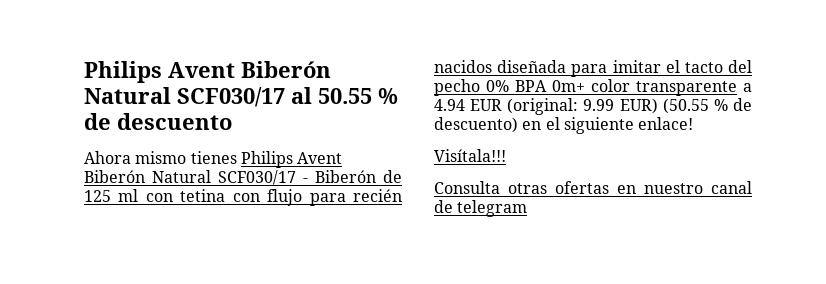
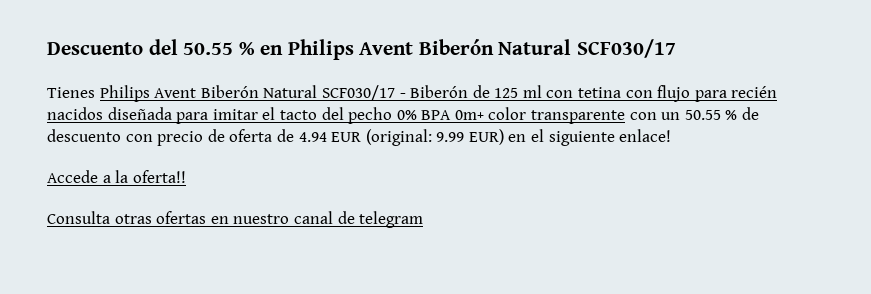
- Philips Avent Biberón Natural SCF030/17 al 50.55 % de descuento
- Ahora mismo tienes Philips Avent Biberón Natural SCF030/17 - Biberón de 125 ml con tetina con flujo para recién nacidos diseñada para imitar el tacto del pecho 0% BPA 0m+ color transparente a 4.94 EUR (original: 9.99 EUR) (50.55 % de descuento) en el siguiente enlace!
+ Descuento del 50.55 % en Philips Avent Biberón Natural SCF030/17
+ Tienes Philips Avent Biberón Natural SCF030/17 - Biberón de 125 ml con tetina con flujo para recién nacidos diseñada para imitar el tacto del pecho 0% BPA 0m+ color transparente con un 50.55 % de descuento con precio de oferta de 4.94 EUR (original: 9.99 EUR) en el siguiente enlace!
- Visítala!!!
+ Accede a la oferta!!

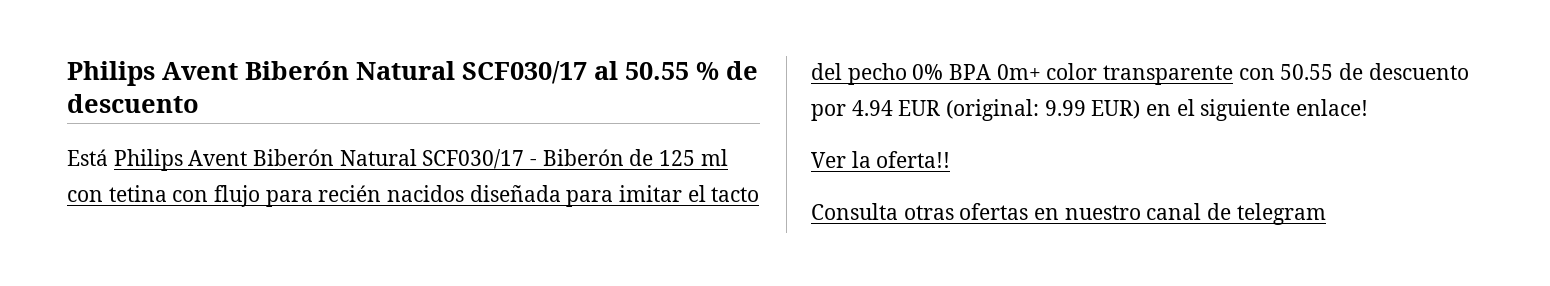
- Descuento del 50.55 % en Philips Avent Biberón Natural SCF030/17
- Tienes Philips Avent Biberón Natural SCF030/17 - Biberón de 125 ml con tetina con flujo para recién nacidos diseñada para imitar el tacto del pecho 0% BPA 0m+ color transparente con un 50.55 % de descuento con precio de oferta de 4.94 EUR (original: 9.99 EUR) en el siguiente enlace!
+ Philips Avent Biberón Natural SCF030/17 al 50.55 % de descuento
+ Está Philips Avent Biberón Natural SCF030/17 - Biberón de 125 ml con tetina con flujo para recién nacidos diseñada para imitar el tacto del pecho 0% BPA 0m+ color transparente con 50.55 de descuento por 4.94 EUR (original: 9.99 EUR) en el siguiente enlace!
- Accede a la oferta!!
+ Ver la oferta!!

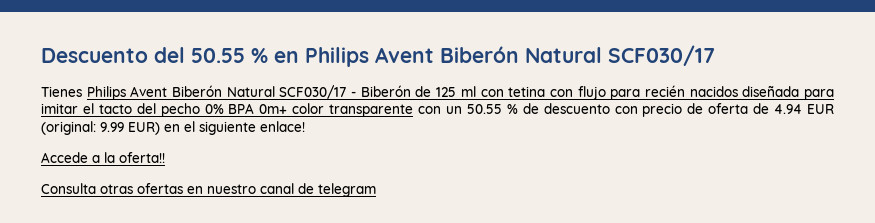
- Philips Avent Biberón Natural SCF030/17 al 50.55 % de descuento
- Está Philips Avent Biberón Natural SCF030/17 - Biberón de 125 ml con tetina con flujo para recién nacidos diseñada para imitar el tacto del pecho 0% BPA 0m+ color transparente con 50.55 de descuento por 4.94 EUR (original: 9.99 EUR) en el siguiente enlace!
+ Descuento del 50.55 % en Philips Avent Biberón Natural SCF030/17
+ Tienes Philips Avent Biberón Natural SCF030/17 - Biberón de 125 ml con tetina con flujo para recién nacidos diseñada para imitar el tacto del pecho 0% BPA 0m+ color transparente con un 50.55 % de descuento con precio de oferta de 4.94 EUR (original: 9.99 EUR) en el siguiente enlace!
- Ver la oferta!!
+ Accede a la oferta!!

